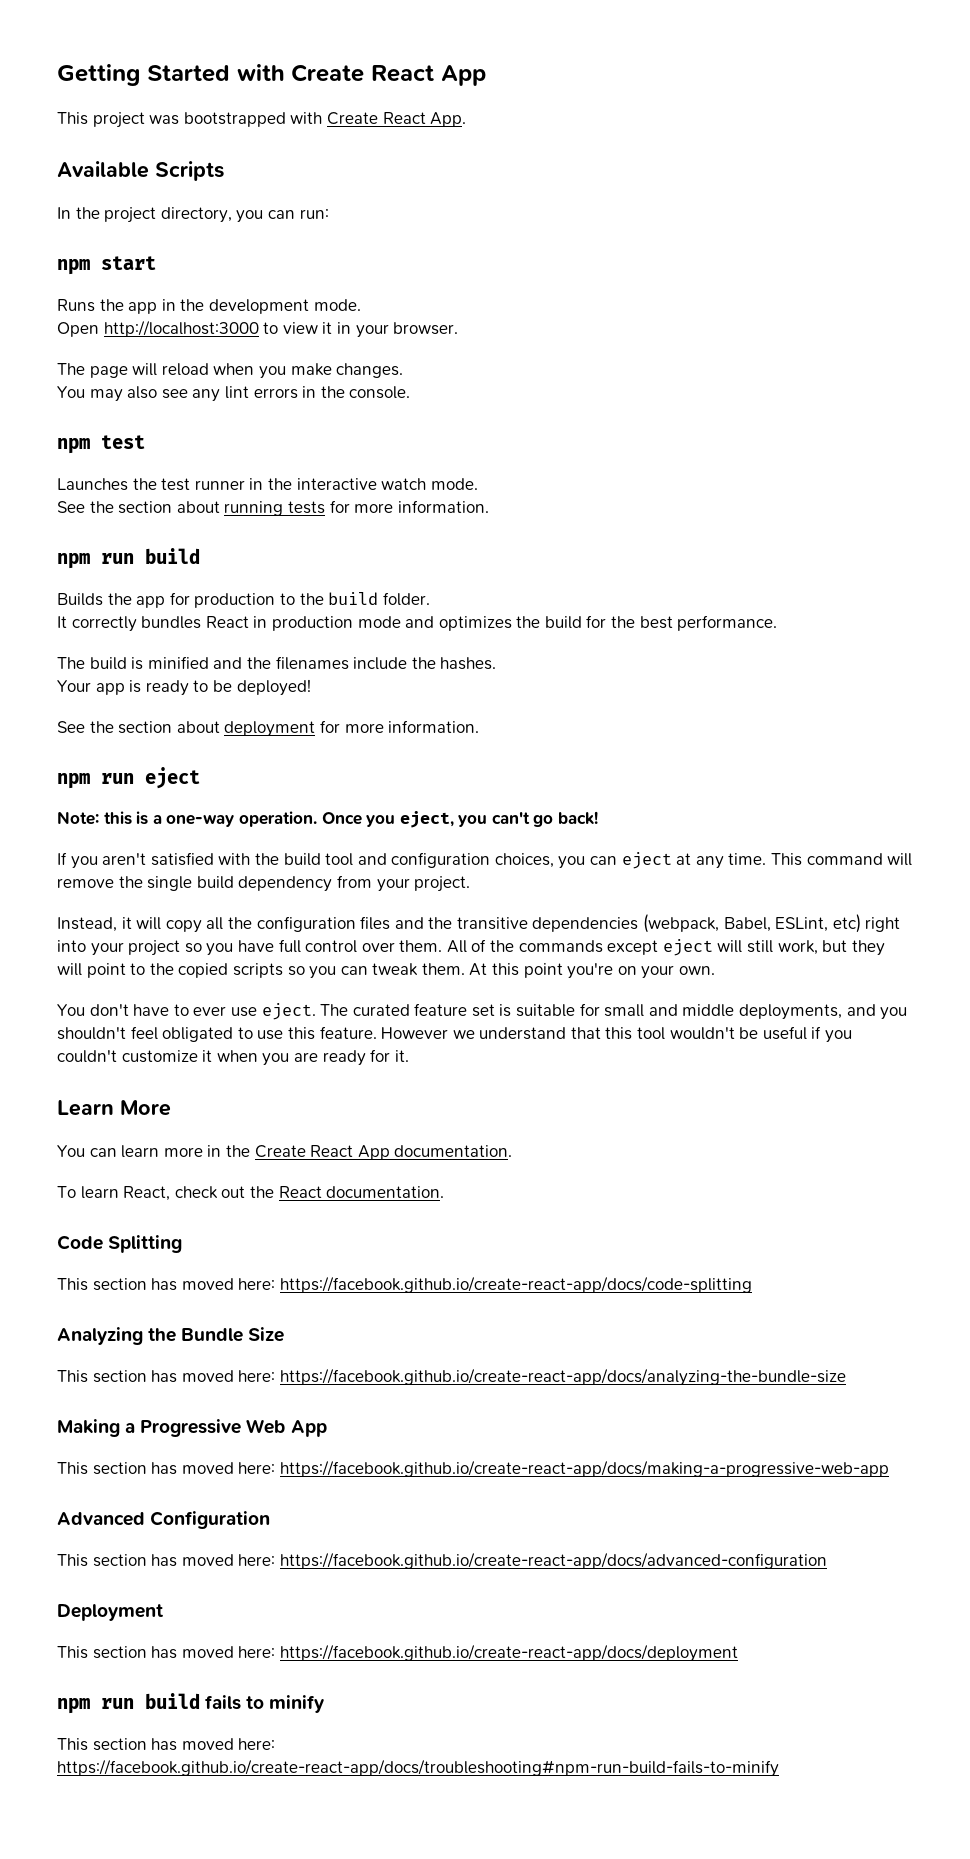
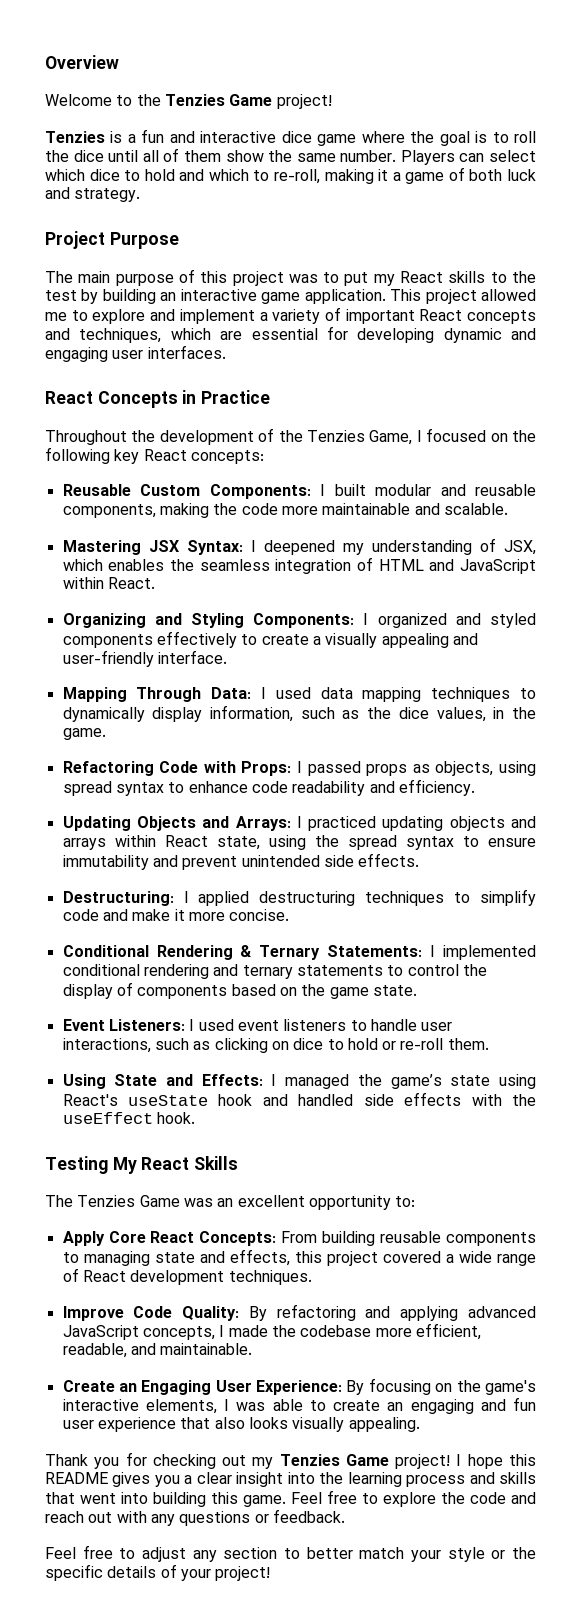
- Getting Started with Create React App
- This project was bootstrapped with Create React App.
- Available Scripts
- In the project directory, you can run:
- npm start
- Runs the app in the development mode.
- Open http://localhost:3000 to view it in your browser.
- The page will reload when you make changes.
- You may also see any lint errors in the console.
- npm test
- Launches the test runner in the interactive watch mode.
- See the section about running tests for more information.
- npm run build
- Builds the app for production to the build folder.
- It correctly bundles React in production mode and optimizes the build for the best performance.
- The build is minified and the filenames include the hashes.
- Your app is ready to be deployed!
- See the section about deployment for more information.
- npm run eject
- Note: this is a one-way operation. Once you eject, you can't go back!
- If you aren't satisfied with the build tool and configuration choices, you can eject at any time. This command will remove the single build dependency from your project.
- Instead, it will copy all the configuration files and the transitive dependencies (webpack, Babel, ESLint, etc) right into your project so you have full control over them. All of the commands except eject will still work, but they will point to the copied scripts so you can tweak them. At this point you're on your own.
- You don't have to ever use eject. The curated feature set is suitable for small and middle deployments, and you shouldn't feel obligated to use this feature. However we understand that this tool wouldn't be useful if you couldn't customize it when you are ready for it.
- Learn More
- You can learn more in the Create React App documentation.
- To learn React, check out the React documentation.
- Code Splitting
- This section has moved here: https://facebook.github.io/create-react-app/docs/code-splitting
- Analyzing the Bundle Size
- This section has moved here: https://facebook.github.io/create-react-app/docs/analyzing-the-bundle-size
- Making a Progressive Web App
- This section has moved here: https://facebook.github.io/create-react-app/docs/making-a-progressive-web-app
- Advanced Configuration
- This section has moved here: https://facebook.github.io/create-react-app/docs/advanced-configuration
- Deployment
- This section has moved here: https://facebook.github.io/create-react-app/docs/deployment
- npm run build fails to minify
- This section has moved here: https://facebook.github.io/create-react-app/docs/troubleshooting#npm-run-build-fails-to-minify
+ Overview
+ Welcome to the Tenzies Game project!
+ Tenzies is a fun and interactive dice game where the goal is to roll the dice until all of them show the same number. Players can select which dice to hold and which to re-roll, making it a game of both luck and strategy.
+ Project Purpose
+ The main purpose of this project was to put my React skills to the test by building an interactive game application. This project allowed me to explore and implement a variety of important React concepts and techniques, which are essential for developing dynamic and engaging user interfaces.
+ React Concepts in Practice
+ Throughout the development of the Tenzies Game, I focused on the following key React concepts:
+ Reusable Custom Components: I built modular and reusable components, making the code more maintainable and scalable.
+ Mastering JSX Syntax: I deepened my understanding of JSX, which enables the seamless integration of HTML and JavaScript within React.
+ Organizing and Styling Components: I organized and styled components effectively to create a visually appealing and user-friendly interface.
+ Mapping Through Data: I used data mapping techniques to dynamically display information, such as the dice values, in the game.
+ Refactoring Code with Props: I passed props as objects, using spread syntax to enhance code readability and efficiency.
+ Updating Objects and Arrays: I practiced updating objects and arrays within React state, using the spread syntax to ensure immutability and prevent unintended side effects.
+ Destructuring: I applied destructuring techniques to simplify code and make it more concise.
+ Conditional Rendering & Ternary Statements: I implemented conditional rendering and ternary statements to control the display of components based on the game state.
+ Event Listeners: I used event listeners to handle user interactions, such as clicking on dice to hold or re-roll them.
+ Using State and Effects: I managed the game’s state using React's useState hook and handled side effects with the useEffect hook.
+ Testing My React Skills
+ The Tenzies Game was an excellent opportunity to:
+ Apply Core React Concepts: From building reusable components to managing state and effects, this project covered a wide range of React development techniques.
+ Improve Code Quality: By refactoring and applying advanced JavaScript concepts, I made the codebase more efficient, readable, and maintainable.
+ Create an Engaging User Experience: By focusing on the game's interactive elements, I was able to create an engaging and fun user experience that also looks visually appealing.
+ Thank you for checking out my Tenzies Game project! I hope this README gives you a clear insight into the learning process and skills that went into building this game. Feel free to explore the code and reach out with any questions or feedback.
+ Feel free to adjust any section to better match your style or the specific details of your project!

